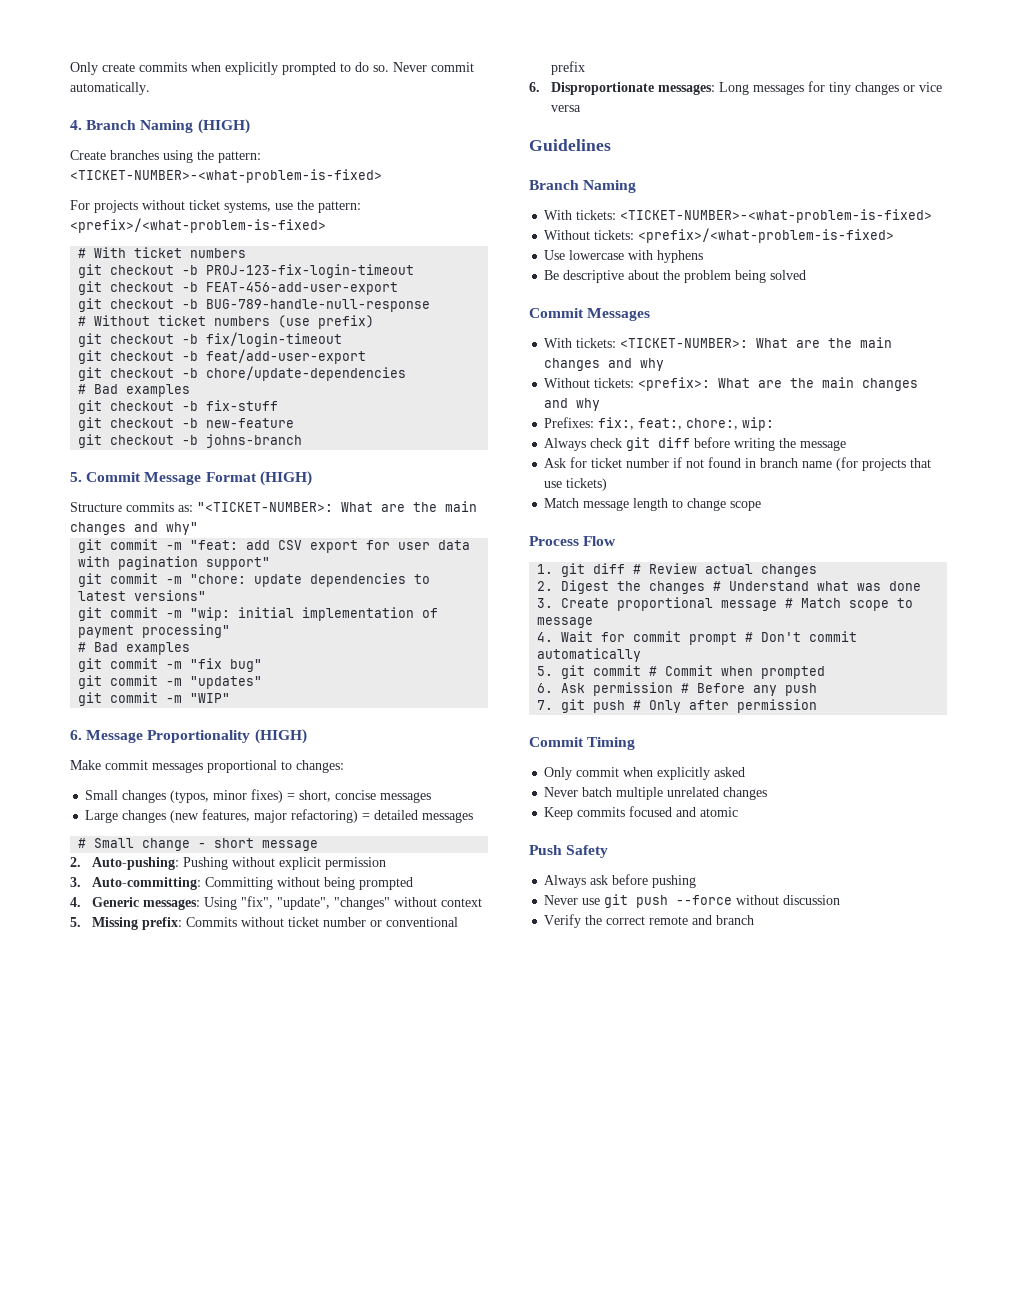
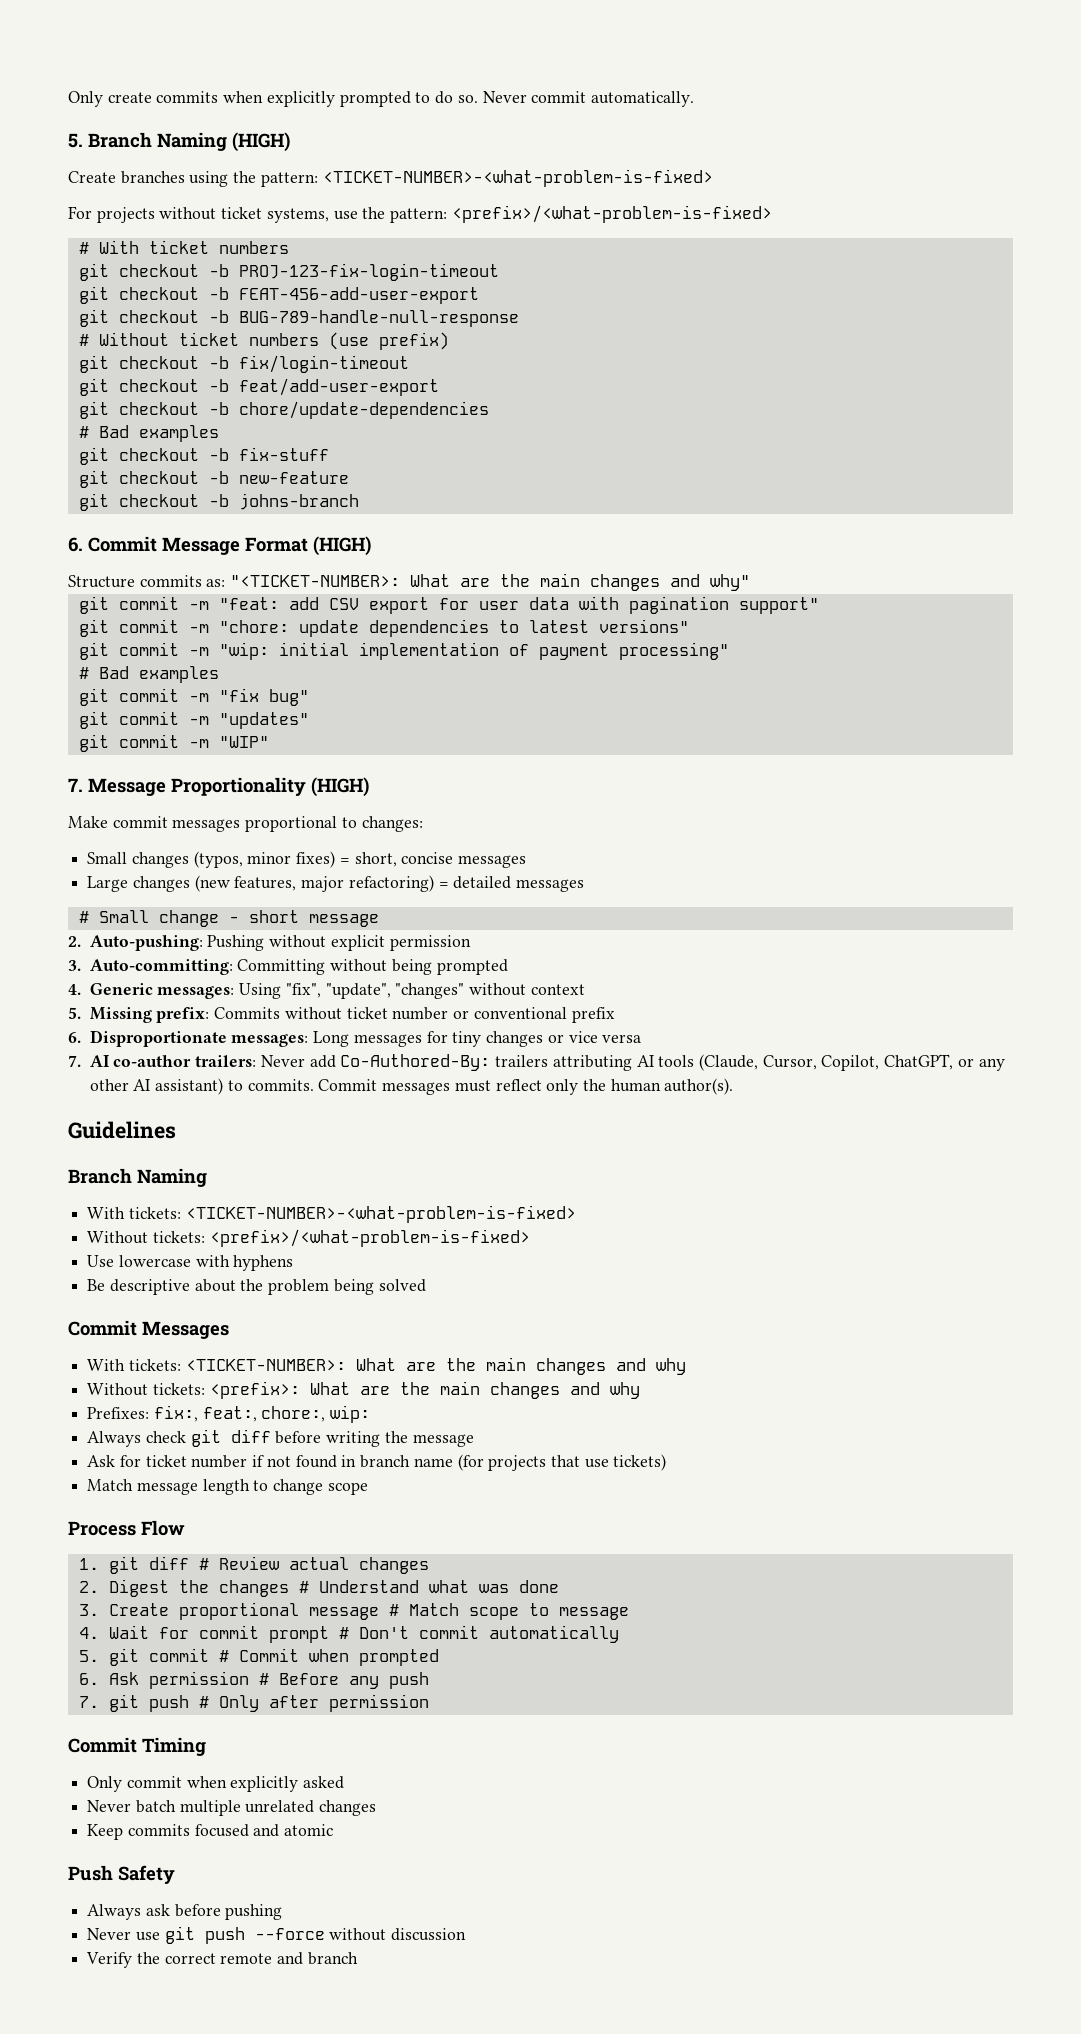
- 4. Branch Naming (HIGH)
+ 5. Branch Naming (HIGH)
- 5. Commit Message Format (HIGH)
+ 6. Commit Message Format (HIGH)
- 6. Message Proportionality (HIGH)
+ 7. Message Proportionality (HIGH)
+ 7. AI co-author trailers: Never add Co-Authored-By: trailers attributing AI tools (Claude, Cursor, Copilot, ChatGPT, or any other AI assistant) to commits. Commit messages must reflect only the human author(s).

